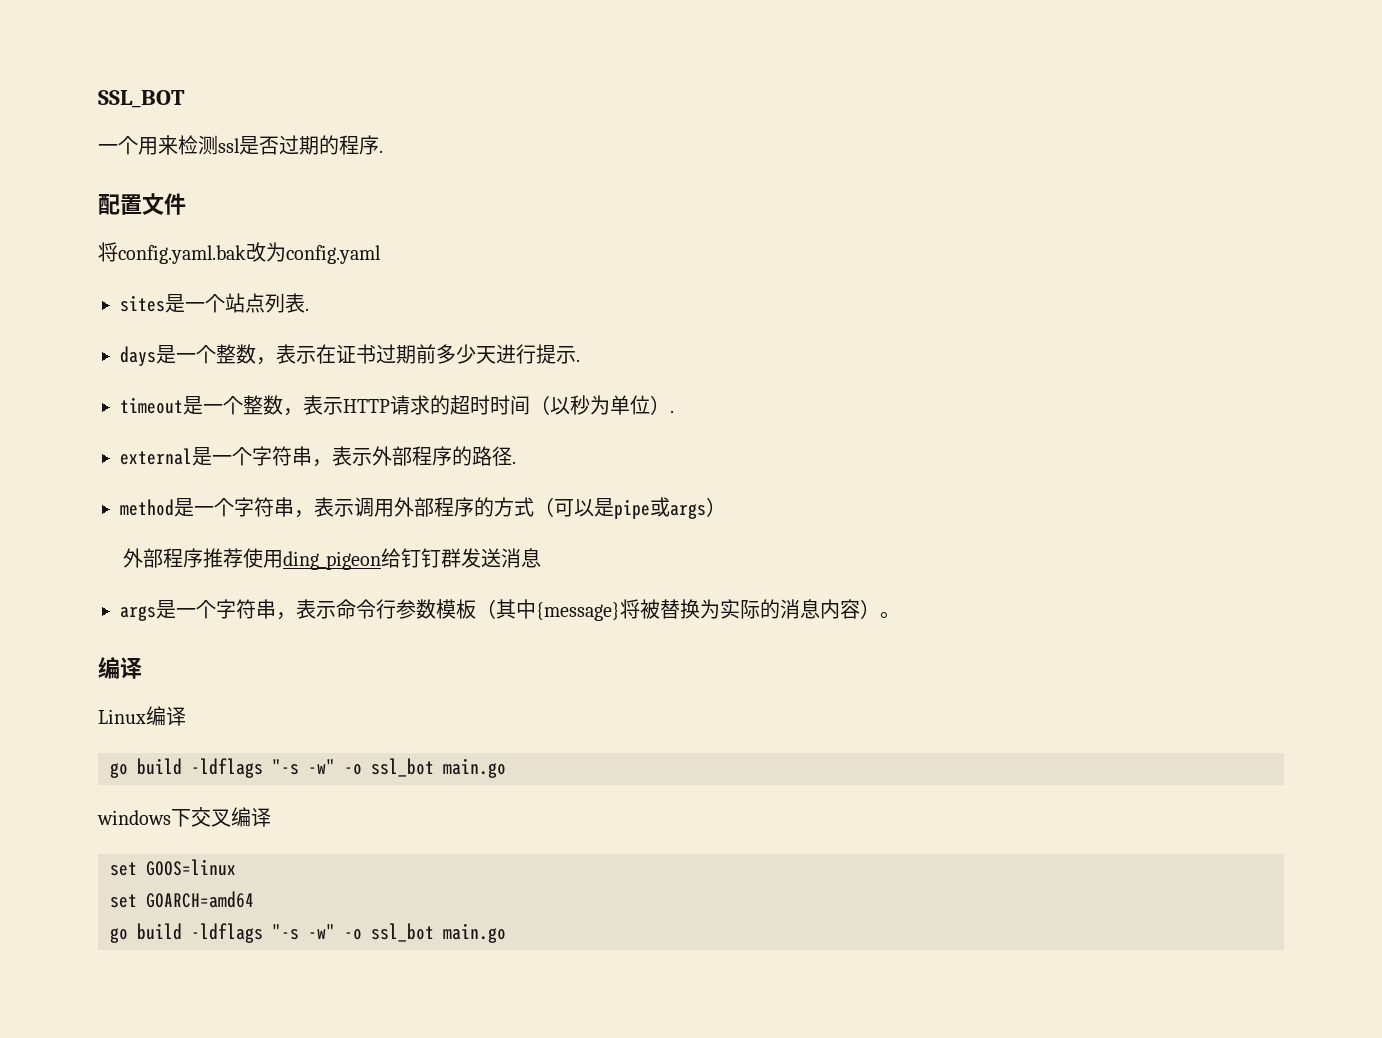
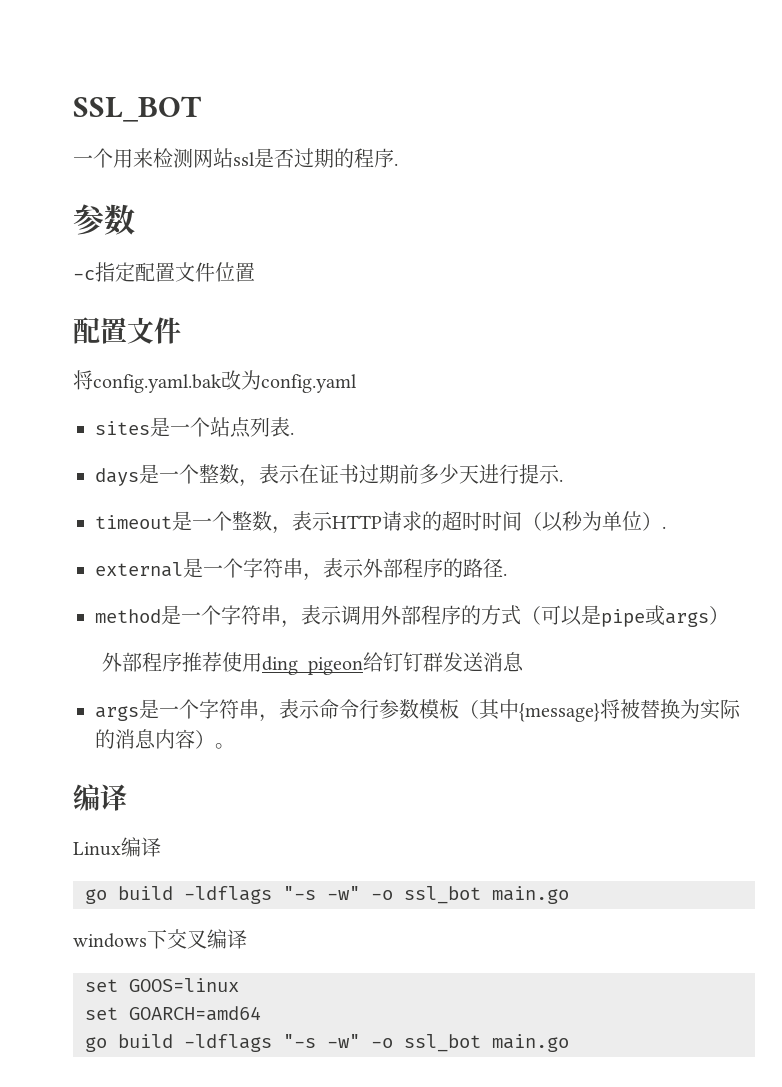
- 一个用来检测ssl是否过期的程序.
+ 一个用来检测网站ssl是否过期的程序.
+ 参数
+ -c指定配置文件位置

